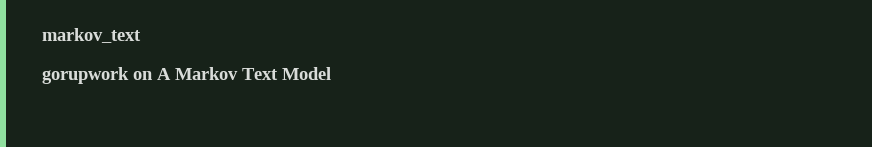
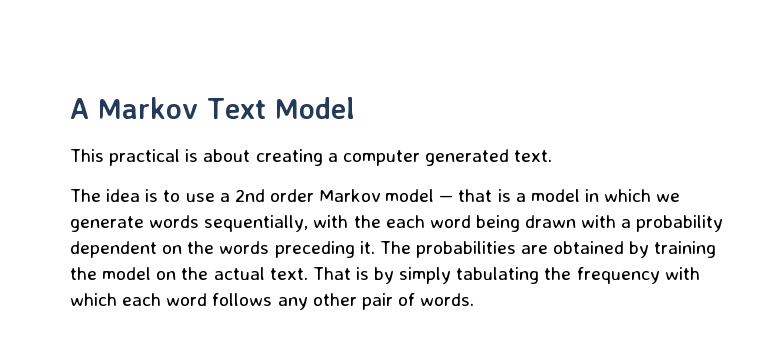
- markov_text
- gorupwork on A Markov Text Model
+ A Markov Text Model
+ This practical is about creating a computer generated text.
+ The idea is to use a 2nd order Markov model — that is a model in which we generate words sequentially, with the each word being drawn with a probability dependent on the words preceding it. The probabilities are obtained by training the model on the actual text. That is by simply tabulating the frequency with which each word follows any other pair of words.

